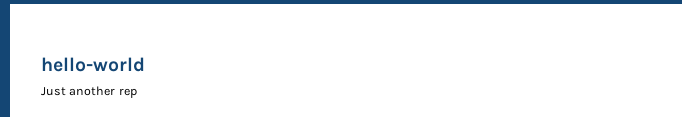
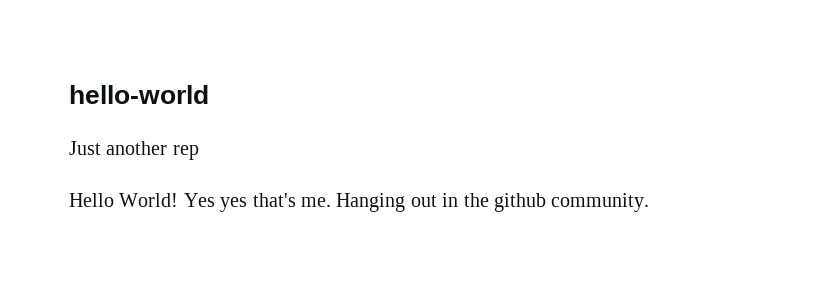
+ Hello World! Yes yes that's me. Hanging out in the github community.

